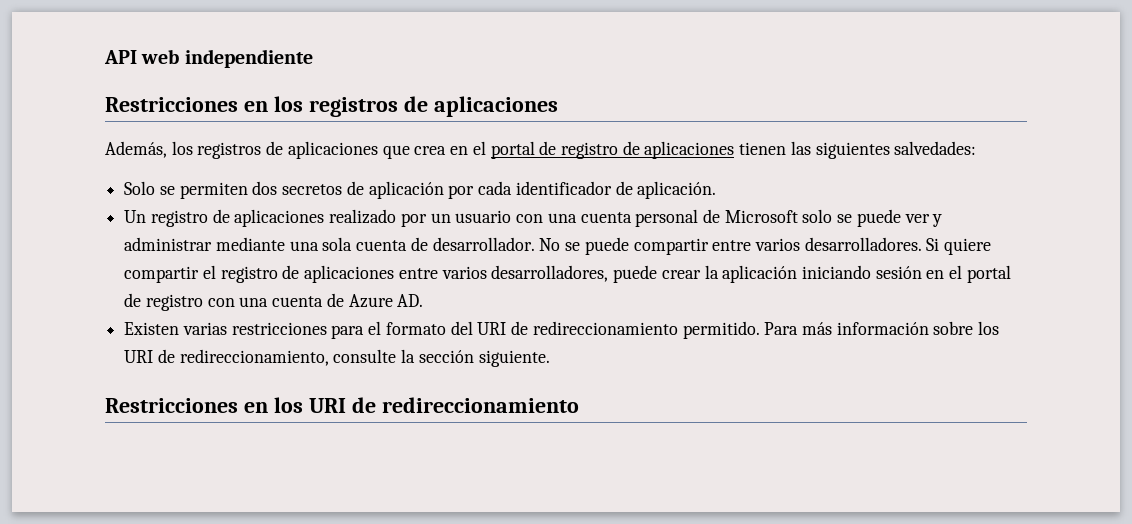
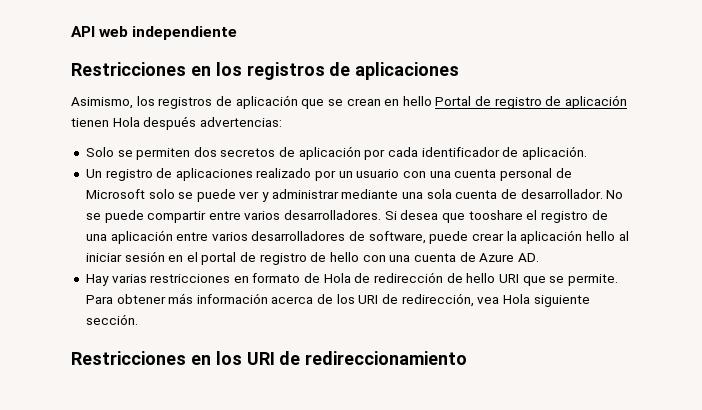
- Además, los registros de aplicaciones que crea en el portal de registro de aplicaciones tienen las siguientes salvedades:
+ Asimismo, los registros de aplicación que se crean en hello Portal de registro de aplicación tienen Hola después advertencias:
- Si quiere compartir el registro de aplicaciones entre varios desarrolladores, puede crear la aplicación iniciando sesión en el portal de registro con una cuenta de Azure AD.
+ Si desea que tooshare el registro de una aplicación entre varios desarrolladores de software, puede crear la aplicación hello al iniciar sesión en el portal de registro de hello con una cuenta de Azure AD.
- Existen varias restricciones para el formato del URI de redireccionamiento permitido. Para más información sobre los URI de redireccionamiento, consulte la sección siguiente.
+ Hay varias restricciones en formato de Hola de redirección de hello URI que se permite. Para obtener más información acerca de los URI de redirección, vea Hola siguiente sección.

